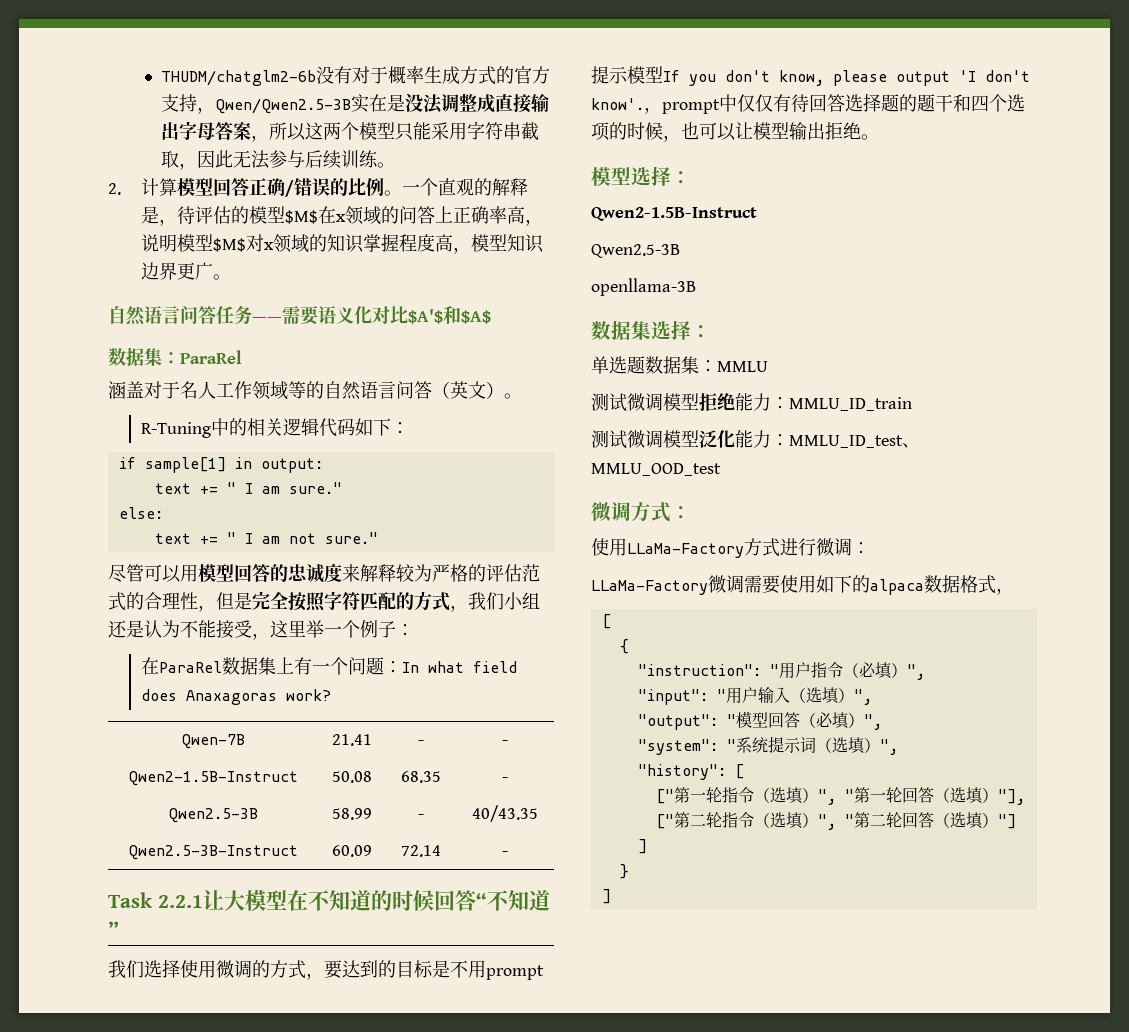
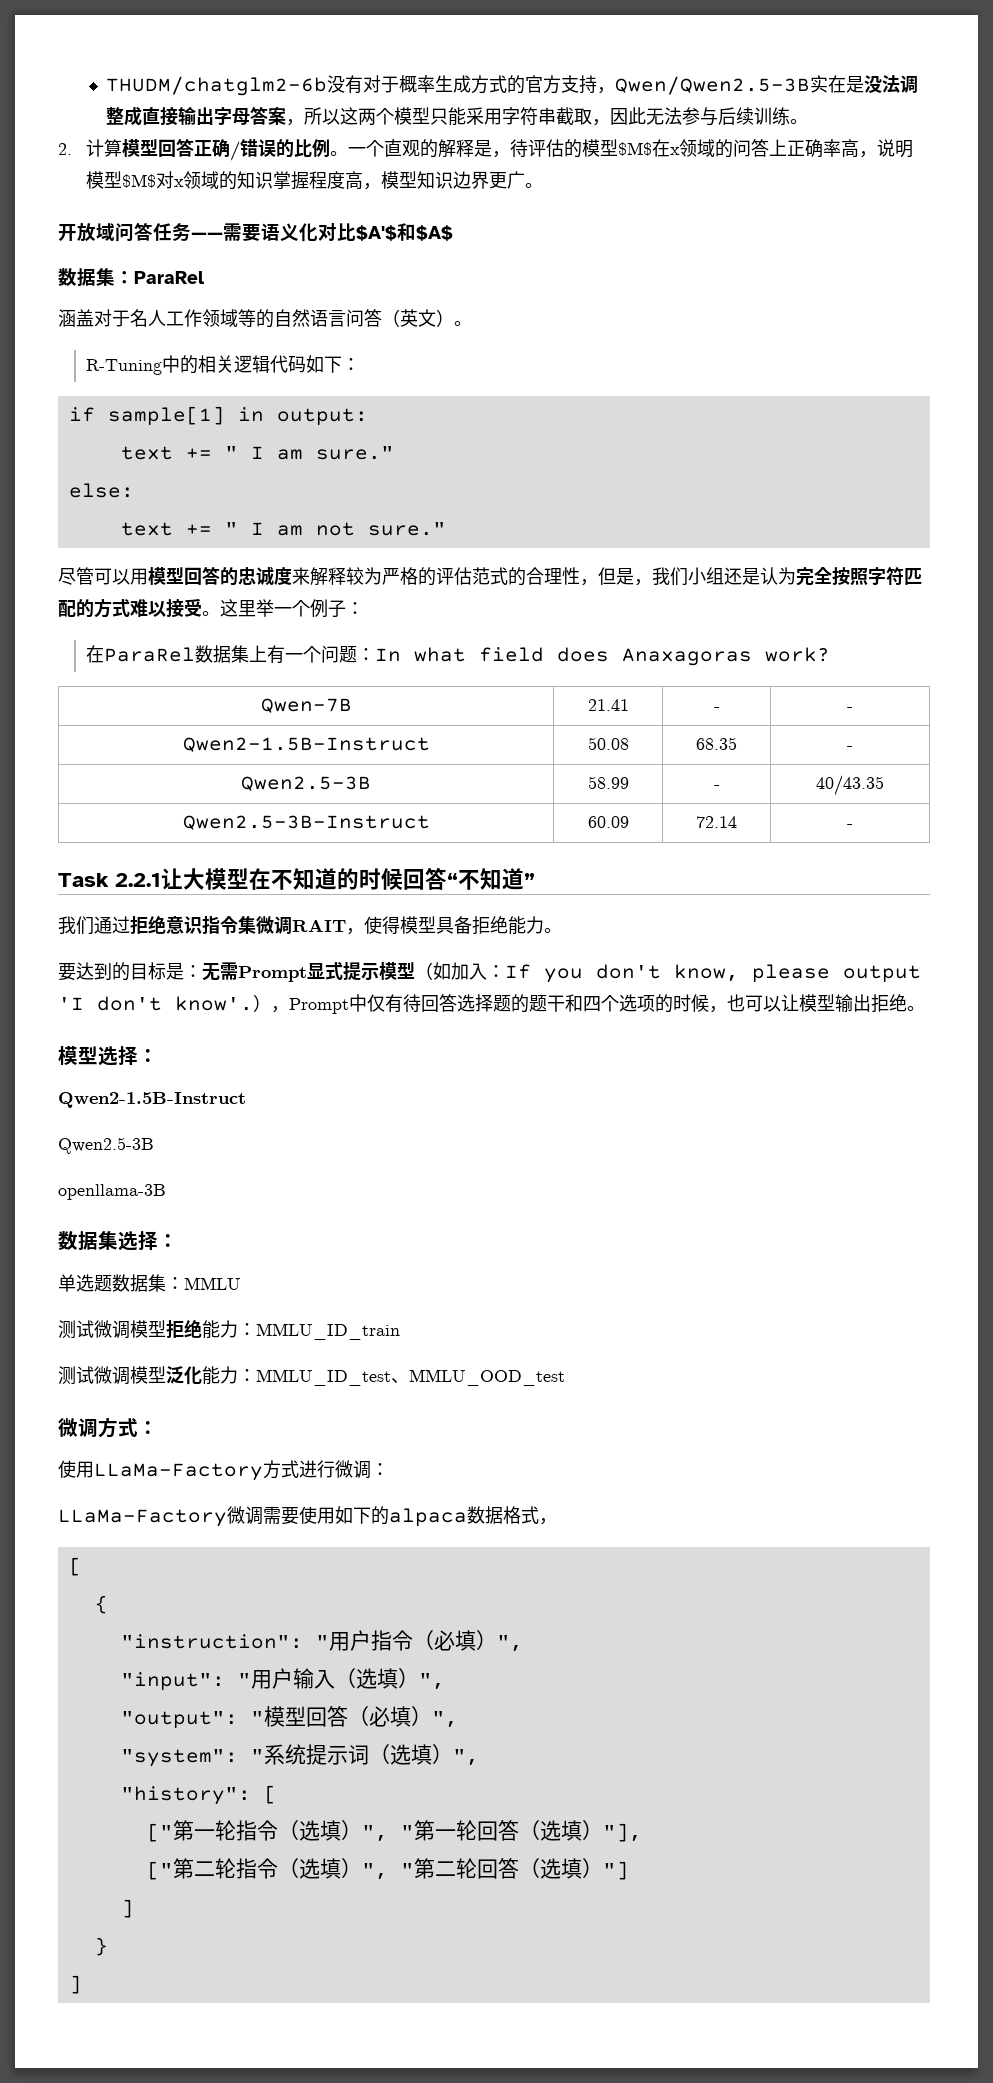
- 自然语言问答任务——需要语义化对比$A'$和$A$
+ 开放域问答任务——需要语义化对比$A'$和$A$
- 尽管可以用模型回答的忠诚度来解释较为严格的评估范式的合理性，但是完全按照字符匹配的方式，我们小组还是认为不能接受，这里举一个例子：
+ 尽管可以用模型回答的忠诚度来解释较为严格的评估范式的合理性，但是，我们小组还是认为完全按照字符匹配的方式难以接受。这里举一个例子：
- 我们选择使用微调的方式，要达到的目标是不用prompt提示模型If you don't know, please output 'I don't know'.，prompt中仅仅有待回答选择题的题干和四个选项的时候，也可以让模型输出拒绝。
+ 我们通过拒绝意识指令集微调RAIT，使得模型具备拒绝能力。
+ 要达到的目标是：无需Prompt显式提示模型（如加入：If you don't know, please output 'I don't know'.），Prompt中仅有待回答选择题的题干和四个选项的时候，也可以让模型输出拒绝。

